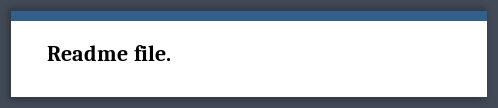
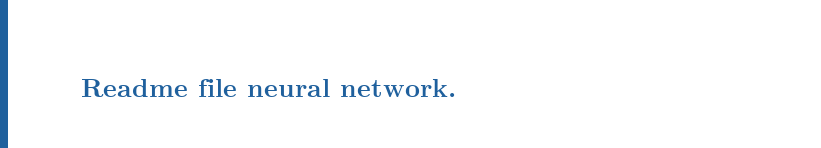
- Readme file.
+ Readme file neural network.

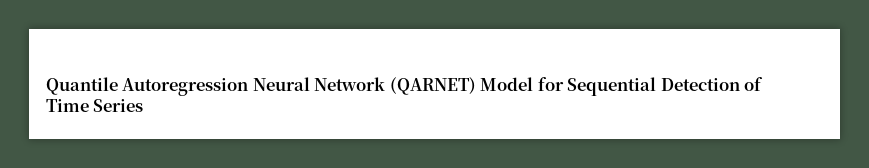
- Readme file neural network.
+ Quantile Autoregression Neural Network (QARNET) Model for Sequential Detection of Time Series

